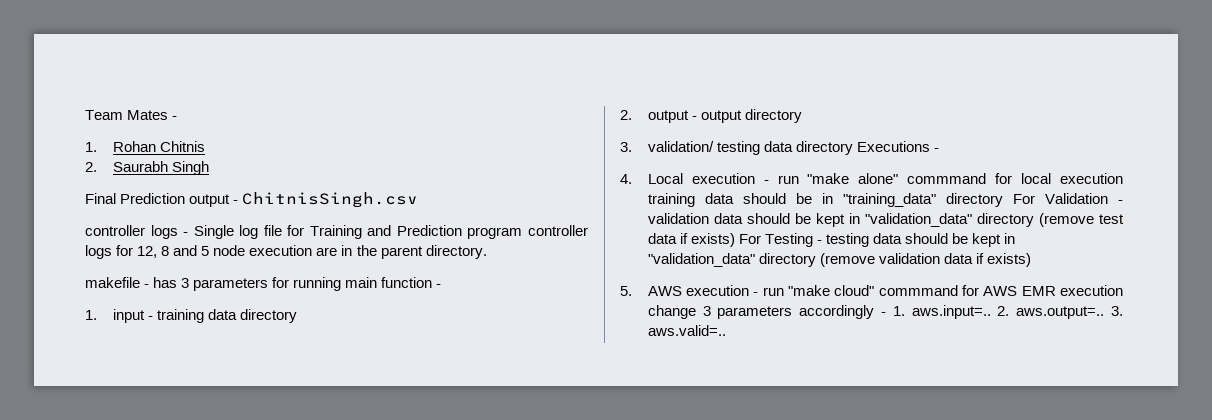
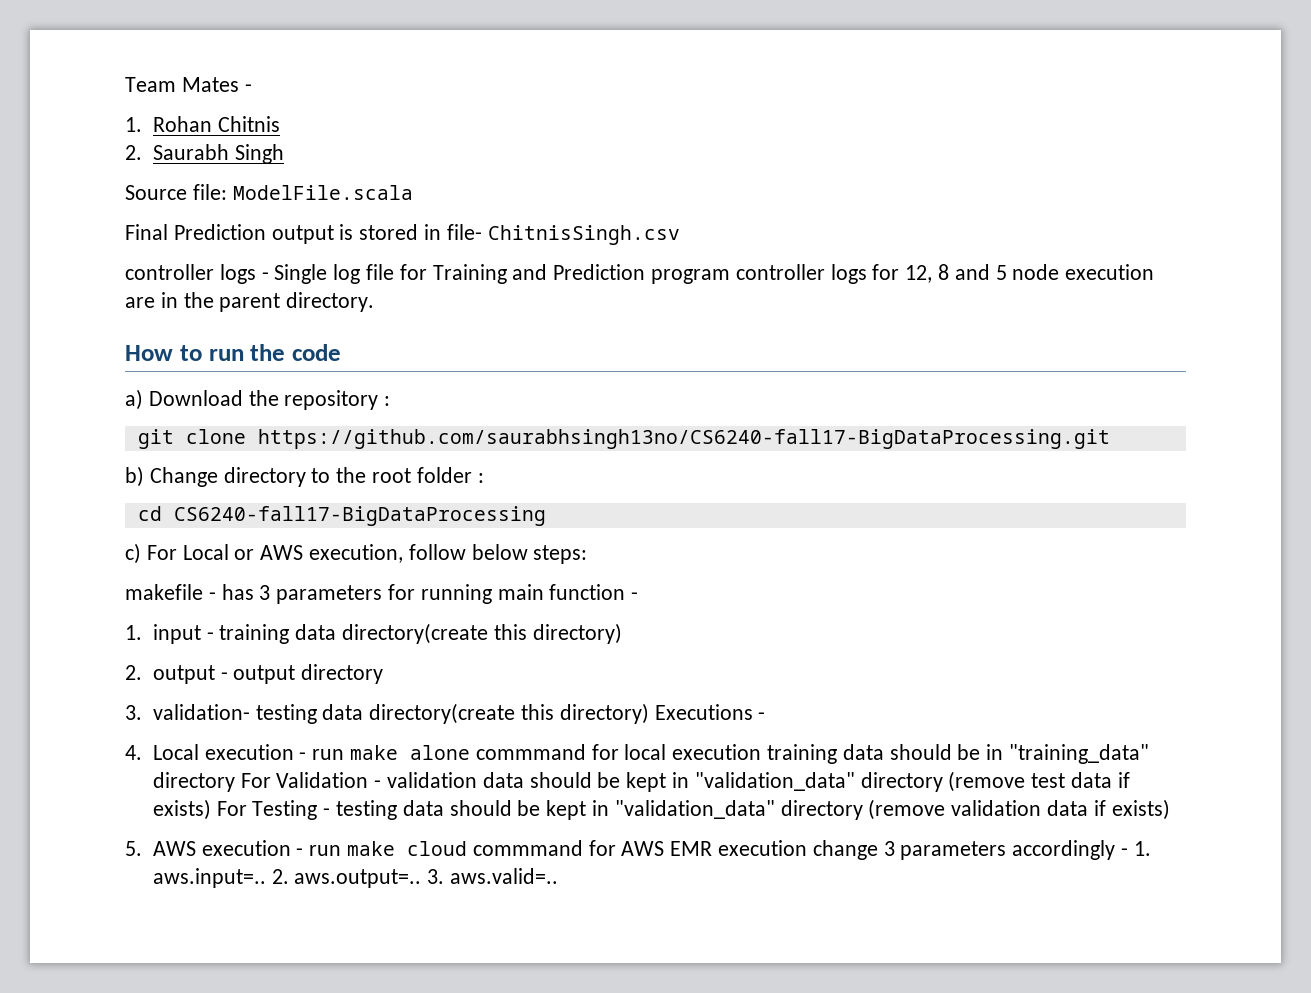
+ Source file: ModelFile.scala
- Final Prediction output - ChitnisSingh.csv
+ Final Prediction output is stored in file- ChitnisSingh.csv
+ How to run the code
+ a) Download the repository :
+ git clone https://github.com/saurabhsingh13no/CS6240-fall17-BigDataProcessing.git
+ b) Change directory to the root folder :
+ cd CS6240-fall17-BigDataProcessing
+ c) For Local or AWS execution, follow below steps:
- 1. input - training data directory
+ 1. input - training data directory(create this directory)
- 3. validation/ testing data directory Executions -
+ 3. validation- testing data directory(create this directory) Executions -
- 4. Local execution - run "make alone" commmand for local execution training data should be in "training_data" directory For Validation - validation data should be kept in "validation_data" directory (remove test data if exists) For Testing - testing data should be kept in "validation_data" directory (remove validation data if exists)
+ 4. Local execution - run make alone commmand for local execution training data should be in "training_data" directory For Validation - validation data should be kept in "validation_data" directory (remove test data if exists) For Testing - testing data should be kept in "validation_data" directory (remove validation data if exists)
- 5. AWS execution - run "make cloud" commmand for AWS EMR execution change 3 parameters accordingly - 1. aws.input=..
+ 5. AWS execution - run make cloud commmand for AWS EMR execution change 3 parameters accordingly - 1. aws.input=..

